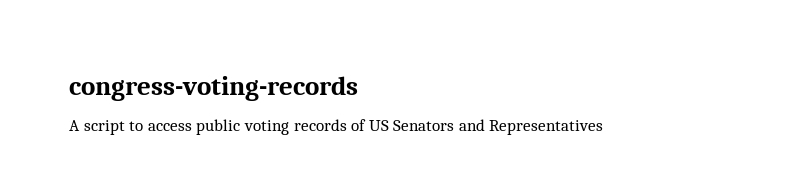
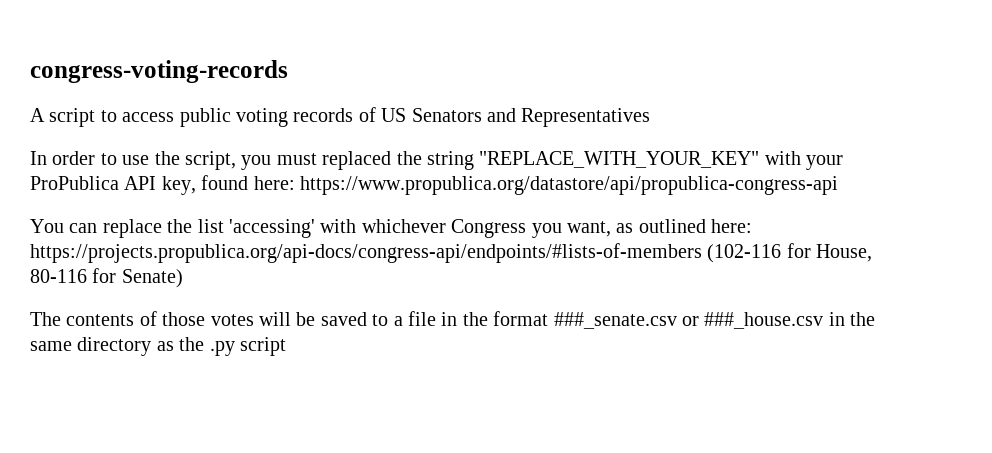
+ In order to use the script, you must replaced the string "REPLACE_WITH_YOUR_KEY" with your ProPublica API key, found here: https://www.propublica.org/datastore/api/propublica-congress-api
+ You can replace the list 'accessing' with whichever Congress you want, as outlined here: https://projects.propublica.org/api-docs/congress-api/endpoints/#lists-of-members (102-116 for House, 80-116 for Senate)
+ The contents of those votes will be saved to a file in the format ###_senate.csv or ###_house.csv in the same directory as the .py script

